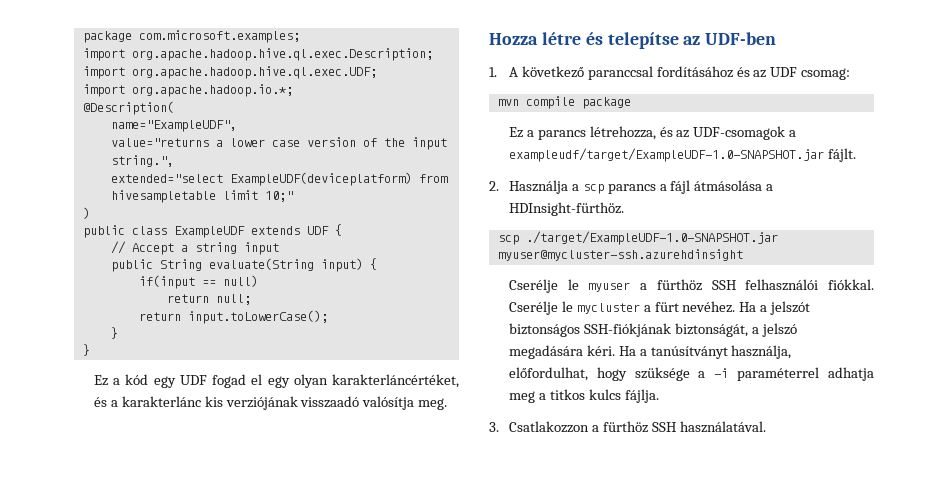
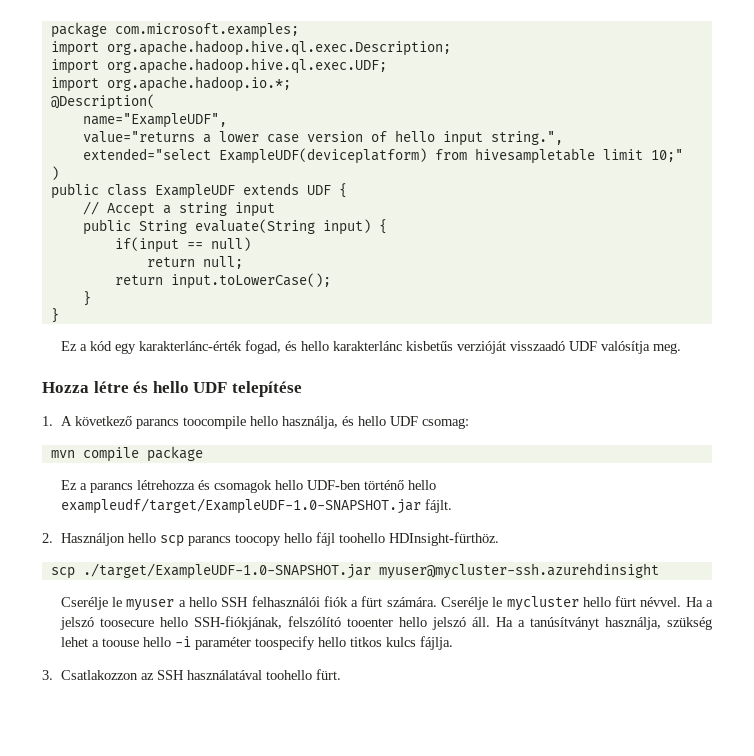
- value="returns a lower case version of the input string.",
+ value="returns a lower case version of hello input string.",
- Ez a kód egy UDF fogad el egy olyan karakterláncértéket, és a karakterlánc kis verziójának visszaadó valósítja meg.
+ Ez a kód egy karakterlánc-érték fogad, és hello karakterlánc kisbetűs verzióját visszaadó UDF valósítja meg.
- Hozza létre és telepítse az UDF-ben
+ Hozza létre és hello UDF telepítése
- 1. A következő paranccsal fordításához és az UDF csomag:
+ 1. A következő parancs toocompile hello használja, és hello UDF csomag:
- Ez a parancs létrehozza, és az UDF-csomagok a exampleudf/target/ExampleUDF-1.0-SNAPSHOT.jar fájlt.
- 2. Használja a scp parancs a fájl átmásolása a HDInsight-fürthöz.
+ Ez a parancs létrehozza és csomagok hello UDF-ben történő hello exampleudf/target/ExampleUDF-1.0-SNAPSHOT.jar fájlt.
+ 2. Használjon hello scp parancs toocopy hello fájl toohello HDInsight-fürthöz.
- Cserélje le myuser a fürthöz SSH felhasználói fiókkal. Cserélje le mycluster a fürt nevéhez. Ha a jelszót biztonságos SSH-fiókjának biztonságát, a jelszó megadására kéri. Ha a tanúsítványt használja, előfordulhat, hogy szüksége a -i paraméterrel adhatja meg a titkos kulcs fájlja.
+ Cserélje le myuser a hello SSH felhasználói fiók a fürt számára. Cserélje le mycluster hello fürt névvel. Ha a jelszó toosecure hello SSH-fiókjának, felszólító tooenter hello jelszó áll. Ha a tanúsítványt használja, szükség lehet a toouse hello -i paraméter toospecify hello titkos kulcs fájlja.
- 3. Csatlakozzon a fürthöz SSH használatával.
+ 3. Csatlakozzon az SSH használatával toohello fürt.

